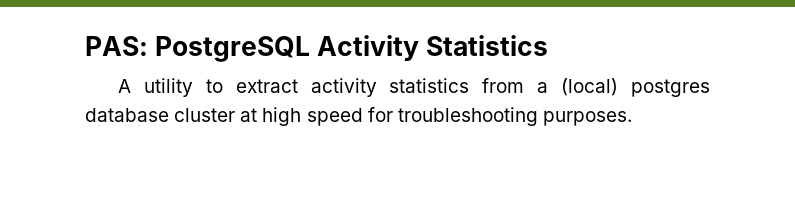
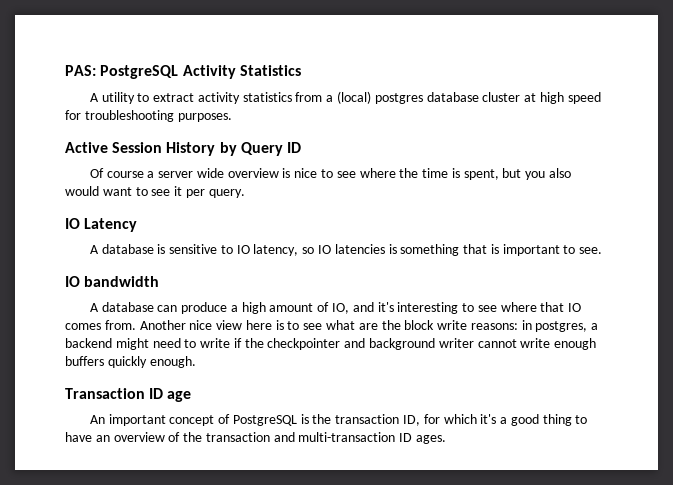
+ Active Session History by Query ID
+ Of course a server wide overview is nice to see where the time is spent, but you also would want to see it per query.
+ IO Latency
+ A database is sensitive to IO latency, so IO latencies is something that is important to see.
+ IO bandwidth
+ A database can produce a high amount of IO, and it's interesting to see where that IO comes from. Another nice view here is to see what are the block write reasons: in postgres, a backend might need to write if the checkpointer and background writer cannot write enough buffers quickly enough.
+ Transaction ID age
+ An important concept of PostgreSQL is the transaction ID, for which it's a good thing to have an overview of the transaction and multi-transaction ID ages.

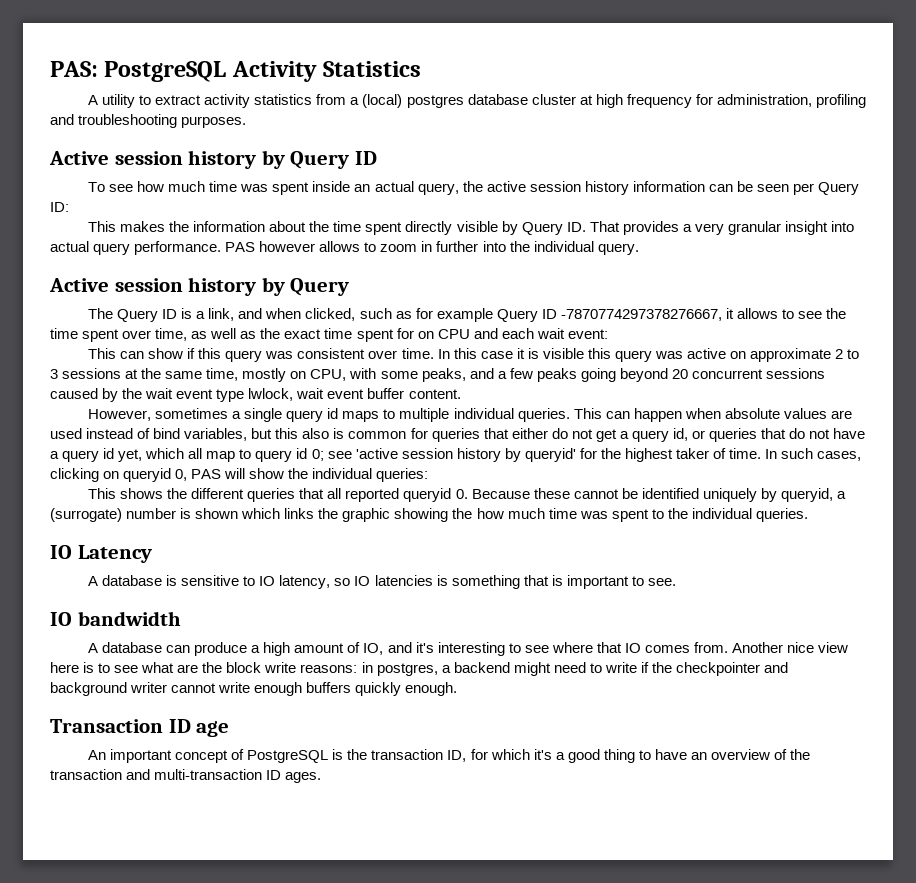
- A utility to extract activity statistics from a (local) postgres database cluster at high speed for troubleshooting purposes.
+ A utility to extract activity statistics from a (local) postgres database cluster at high frequency for administration, profiling and troubleshooting purposes.
- Active Session History by Query ID
+ Active session history by Query ID
- Of course a server wide overview is nice to see where the time is spent, but you also would want to see it per query.
+ To see how much time was spent inside an actual query, the active session history information can be seen per Query ID:
+ This makes the information about the time spent directly visible by Query ID. That provides a very granular insight into actual query performance. PAS however allows to zoom in further into the individual query.
+ Active session history by Query
+ The Query ID is a link, and when clicked, such as for example Query ID -7870774297378276667, it allows to see the time spent over time, as well as the exact time spent for on CPU and each wait event:
+ This can show if this query was consistent over time. In this case it is visible this query was active on approximate 2 to 3 sessions at the same time, mostly on CPU, with some peaks, and a few peaks going beyond 20 concurrent sessions caused by the wait event type lwlock, wait event buffer content.
+ However, sometimes a single query id maps to multiple individual queries. This can happen when absolute values are used instead of bind variables, but this also is common for queries that either do not get a query id, or queries that do not have a query id yet, which all map to query id 0; see 'active session history by queryid' for the highest taker of time. In such cases, clicking on queryid 0, PAS will show the individual queries:
+ This shows the different queries that all reported queryid 0. Because these cannot be identified uniquely by queryid, a (surrogate) number is shown which links the graphic showing the how much time was spent to the individual queries.

